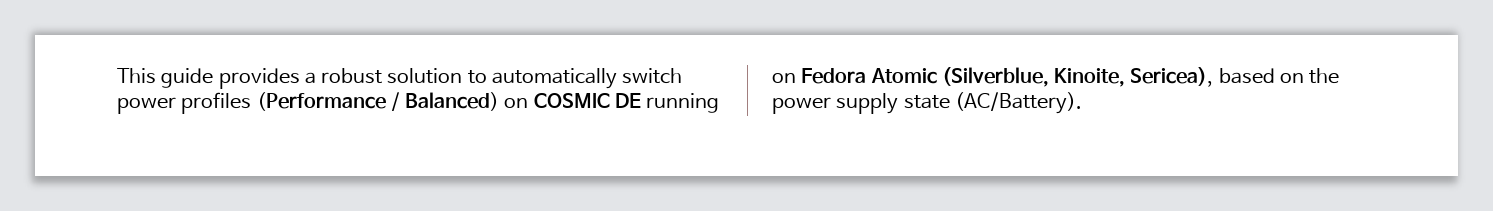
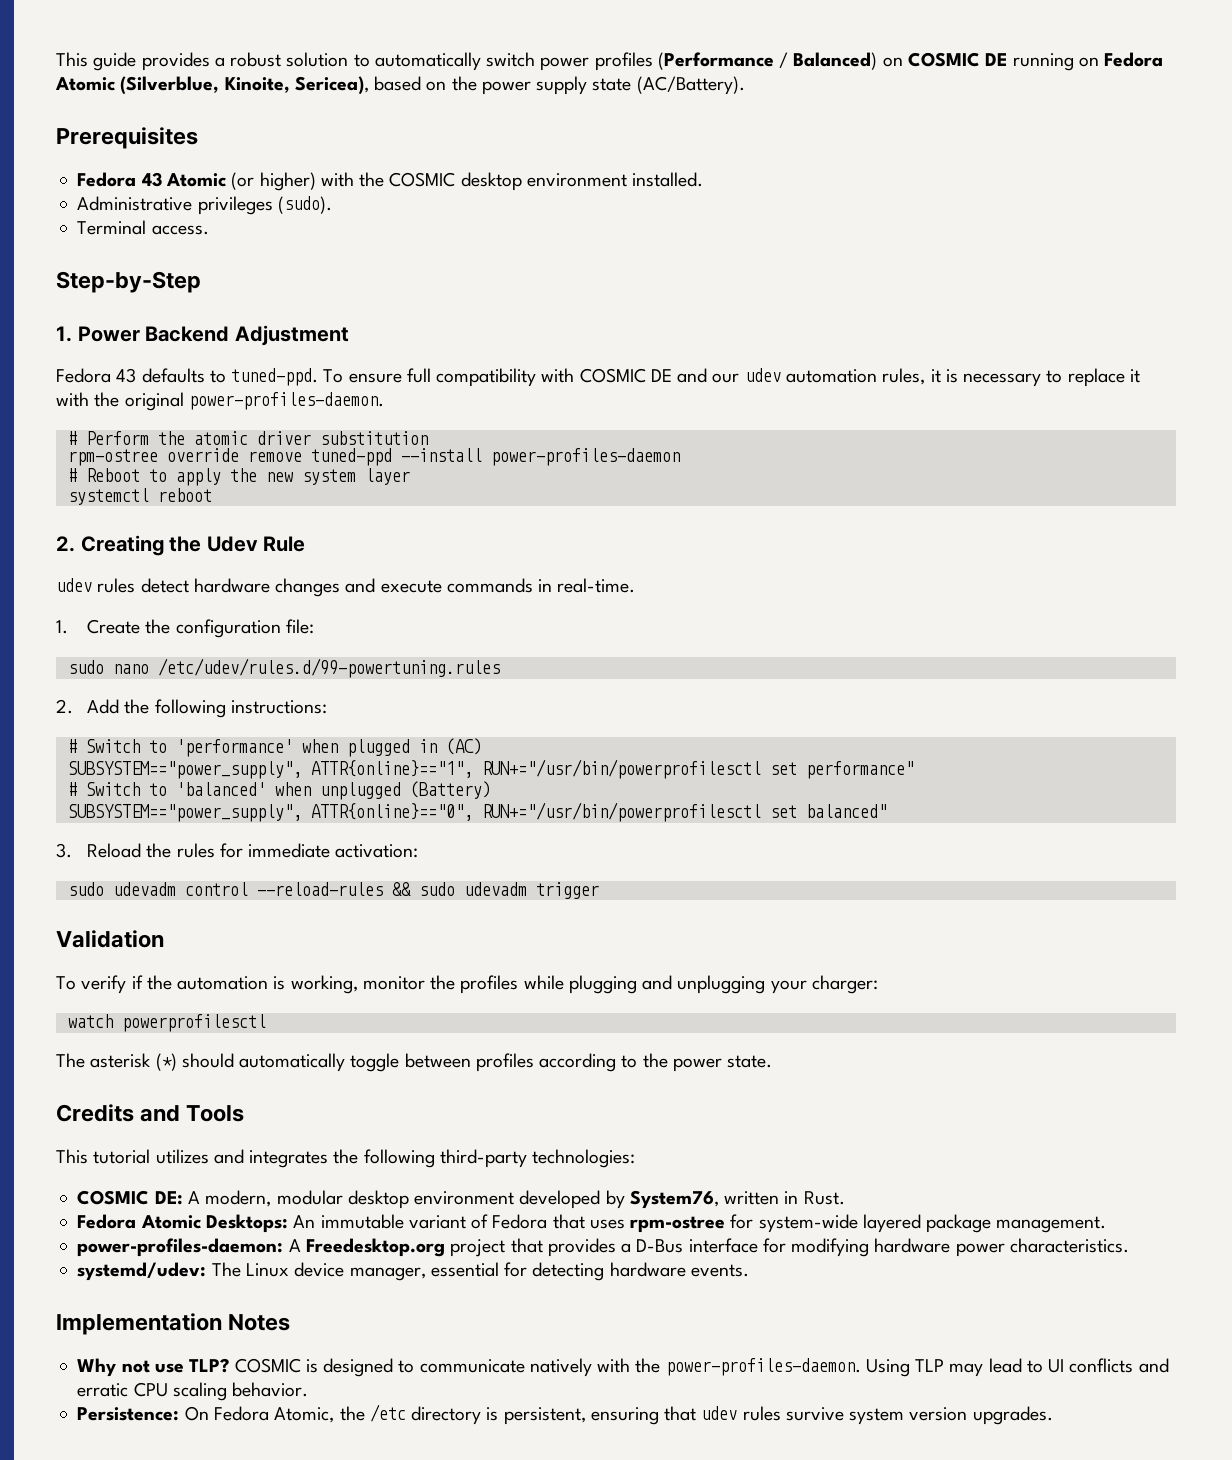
+ Prerequisites
+ Fedora 43 Atomic (or higher) with the COSMIC desktop environment installed.
+ Administrative privileges (sudo).
+ Terminal access.
+ Step-by-Step
+ 1. Power Backend Adjustment
+ Fedora 43 defaults to tuned-ppd. To ensure full compatibility with COSMIC DE and our udev automation rules, it is necessary to replace it with the original power-profiles-daemon.
+ # Perform the atomic driver substitution
+ rpm-ostree override remove tuned-ppd --install power-profiles-daemon
+ # Reboot to apply the new system layer
+ systemctl reboot
+ 2. Creating the Udev Rule
+ udev rules detect hardware changes and execute commands in real-time.
+ 1. Create the configuration file:
+ sudo nano /etc/udev/rules.d/99-powertuning.rules
+ 2. Add the following instructions:
+ # Switch to 'performance' when plugged in (AC)
+ SUBSYSTEM=="power_supply", ATTR{online}=="1", RUN+="/usr/bin/powerprofilesctl set performance"
+ # Switch to 'balanced' when unplugged (Battery)
+ SUBSYSTEM=="power_supply", ATTR{online}=="0", RUN+="/usr/bin/powerprofilesctl set balanced"
+ 3. Reload the rules for immediate activation:
+ sudo udevadm control --reload-rules && sudo udevadm trigger
+ Validation
+ To verify if the automation is working, monitor the profiles while plugging and unplugging your charger:
+ watch powerprofilesctl
+ The asterisk (*) should automatically toggle between profiles according to the power state.
+ Credits and Tools
+ This tutorial utilizes and integrates the following third-party technologies:
+ COSMIC DE: A modern, modular desktop environment developed by System76, written in Rust.
+ Fedora Atomic Desktops: An immutable variant of Fedora that uses rpm-ostree for system-wide layered package management.
+ power-profiles-daemon: A Freedesktop.org project that provides a D-Bus interface for modifying hardware power characteristics.
+ systemd/udev: The Linux device manager, essential for detecting hardware events.
+ Implementation Notes
+ Why not use TLP? COSMIC is designed to communicate natively with the power-profiles-daemon. Using TLP may lead to UI conflicts and erratic CPU scaling behavior.
+ Persistence: On Fedora Atomic, the /etc directory is persistent, ensuring that udev rules survive system version upgrades.

